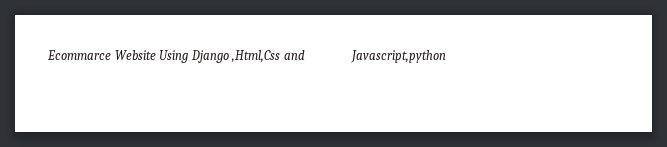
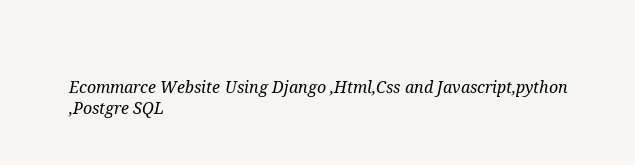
- Ecommarce Website Using Django ,Html,Css and Javascript,python
+ Ecommarce Website Using Django ,Html,Css and Javascript,python ,Postgre SQL

